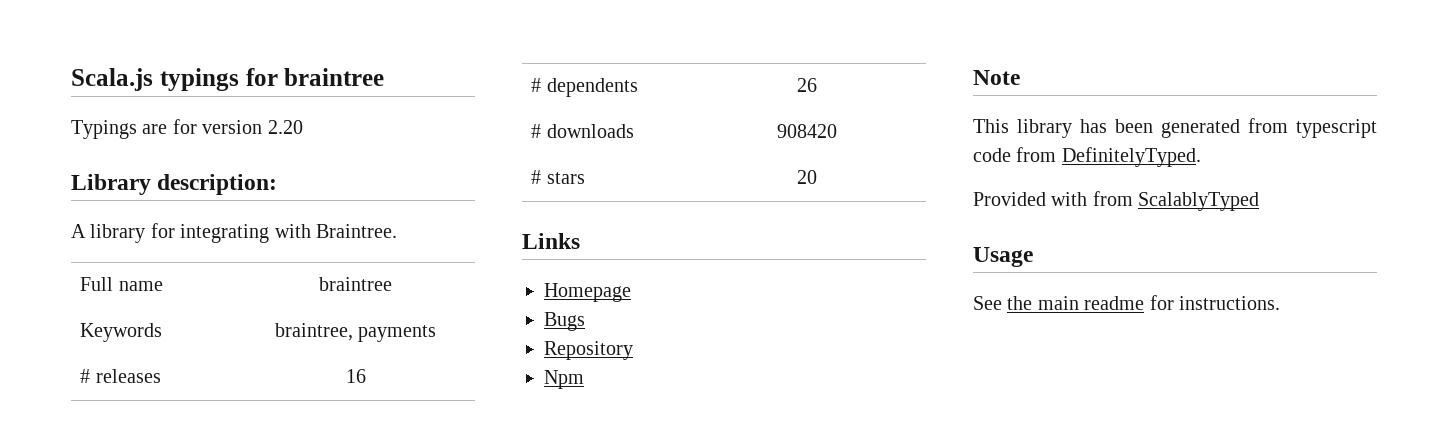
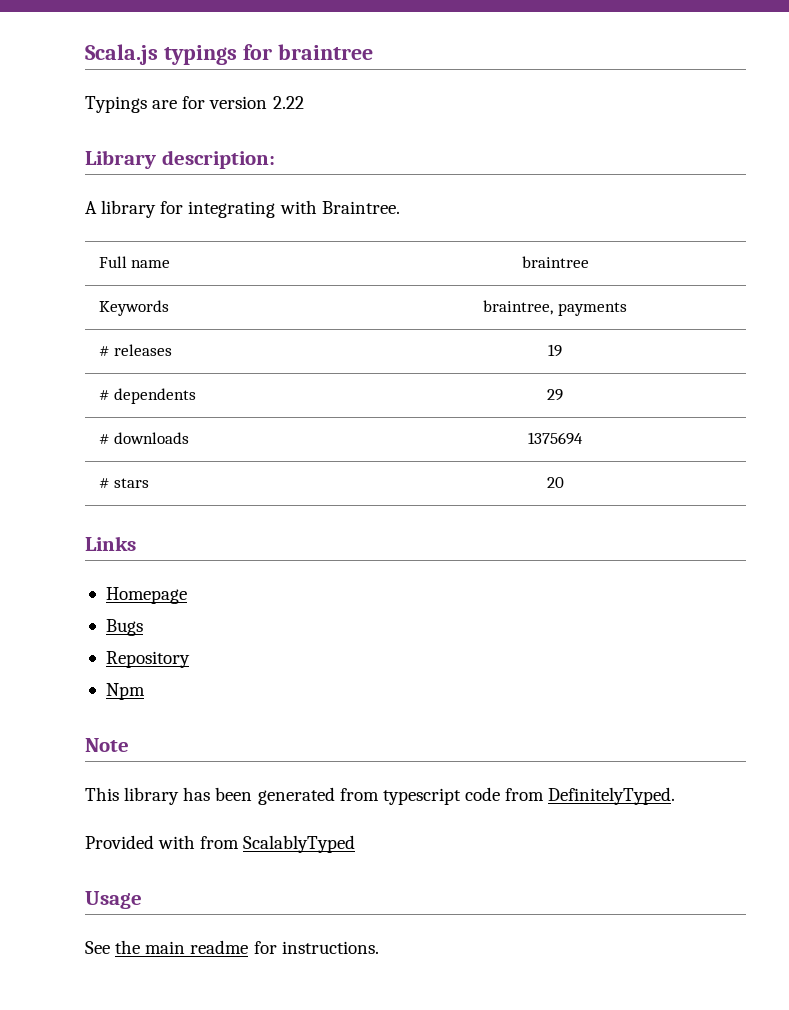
- Typings are for version 2.20
+ Typings are for version 2.22
- # releases | 16
+ # releases | 19
- # dependents | 26
+ # dependents | 29
- # downloads | 908420
+ # downloads | 1375694

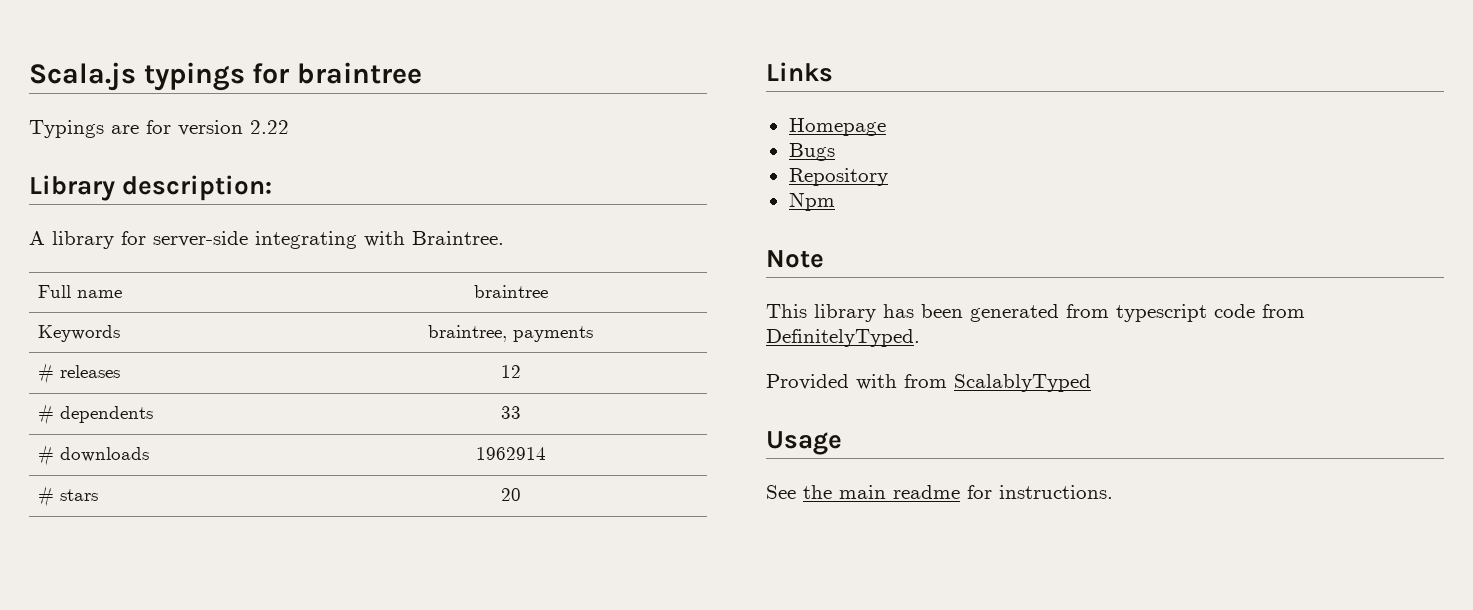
- A library for integrating with Braintree.
+ A library for server-side integrating with Braintree.
- # releases | 19
+ # releases | 12
- # dependents | 29
+ # dependents | 33
- # downloads | 1375694
+ # downloads | 1962914

